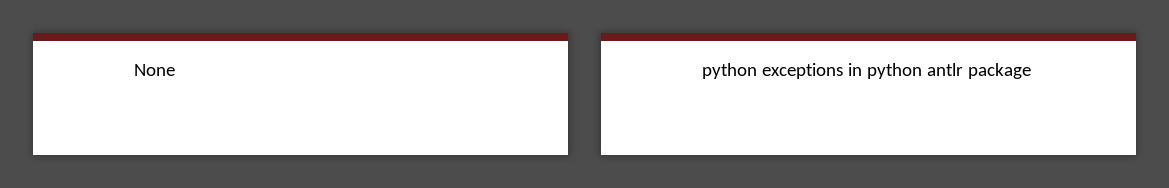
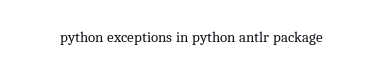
- None

